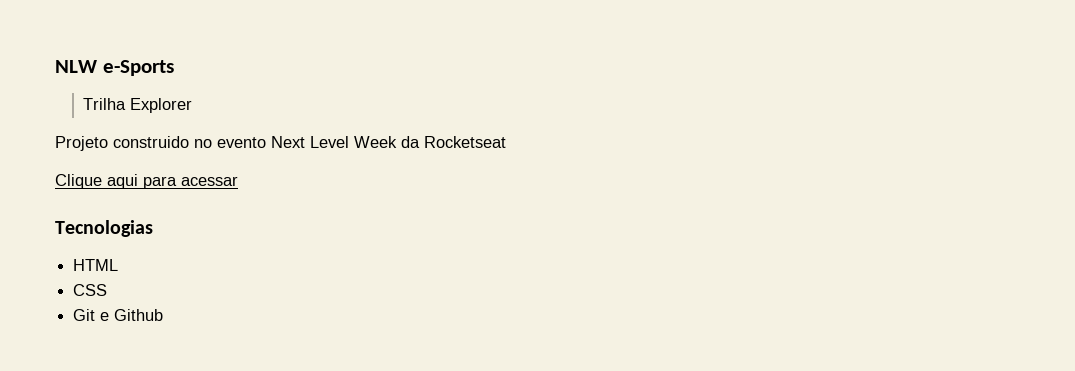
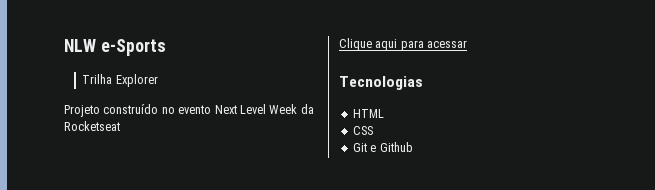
- Projeto construido no evento Next Level Week da Rocketseat
+ Projeto construído no evento Next Level Week da Rocketseat

